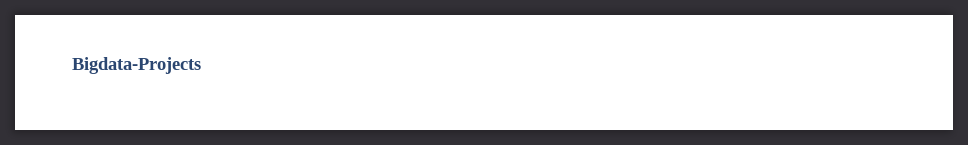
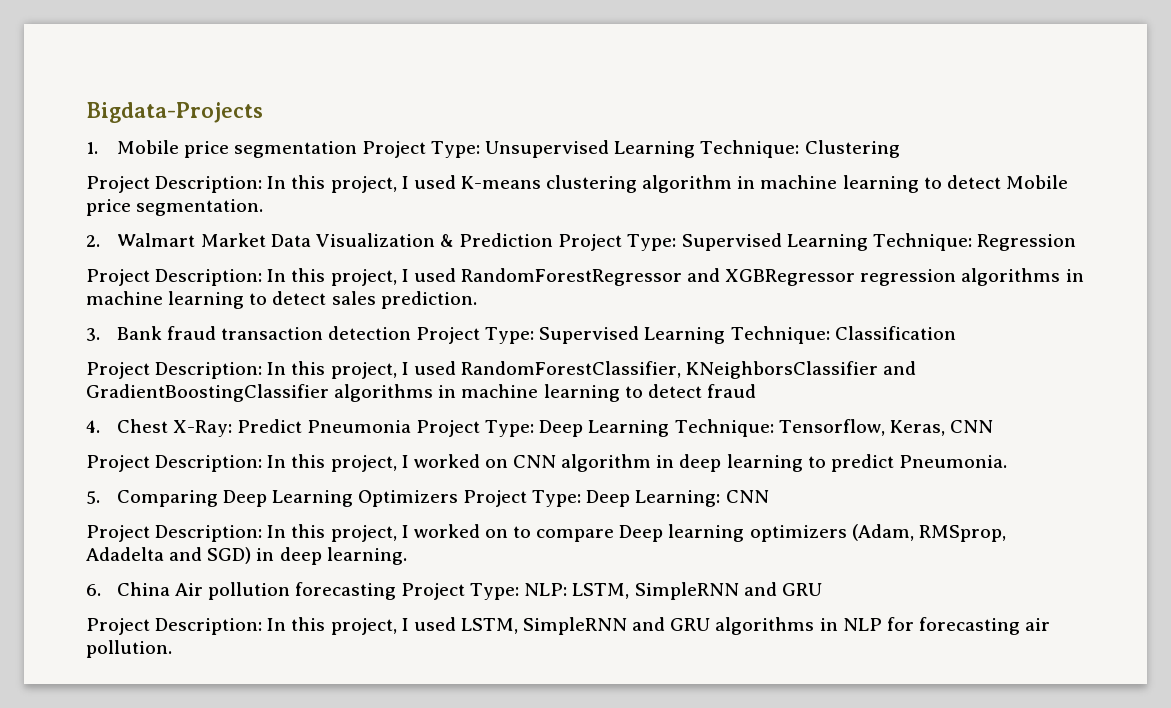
+ 1. Mobile price segmentation Project Type: Unsupervised Learning Technique: Clustering
+ Project Description: In this project, I used K-means clustering algorithm in machine learning to detect Mobile price segmentation.
+ 2. Walmart Market Data Visualization & Prediction Project Type: Supervised Learning Technique: Regression
+ Project Description: In this project, I used RandomForestRegressor and XGBRegressor regression algorithms in machine learning to detect sales prediction.
+ 3. Bank fraud transaction detection Project Type: Supervised Learning Technique: Classification
+ Project Description: In this project, I used RandomForestClassifier, KNeighborsClassifier and GradientBoostingClassifier algorithms in machine learning to detect fraud
+ 4. Chest X-Ray: Predict Pneumonia Project Type: Deep Learning Technique: Tensorflow, Keras, CNN
+ Project Description: In this project, I worked on CNN algorithm in deep learning to predict Pneumonia.
+ 5. Comparing Deep Learning Optimizers Project Type: Deep Learning: CNN
+ Project Description: In this project, I worked on to compare Deep learning optimizers (Adam, RMSprop, Adadelta and SGD) in deep learning.
+ 6. China Air pollution forecasting Project Type: NLP: LSTM, SimpleRNN and GRU
+ Project Description: In this project, I used LSTM, SimpleRNN and GRU algorithms in NLP for forecasting air pollution.

